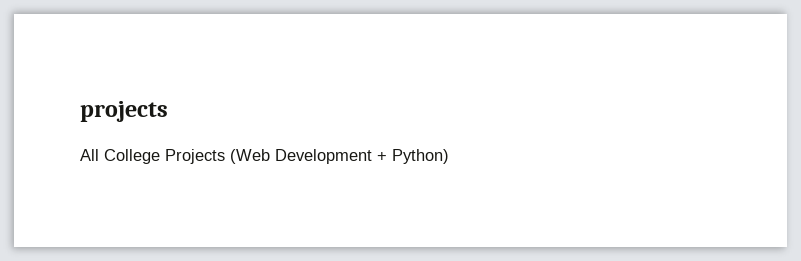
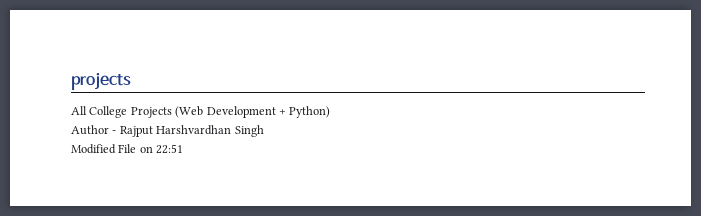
+ Author - Rajput Harshvardhan Singh
+ Modified File on 22:51

